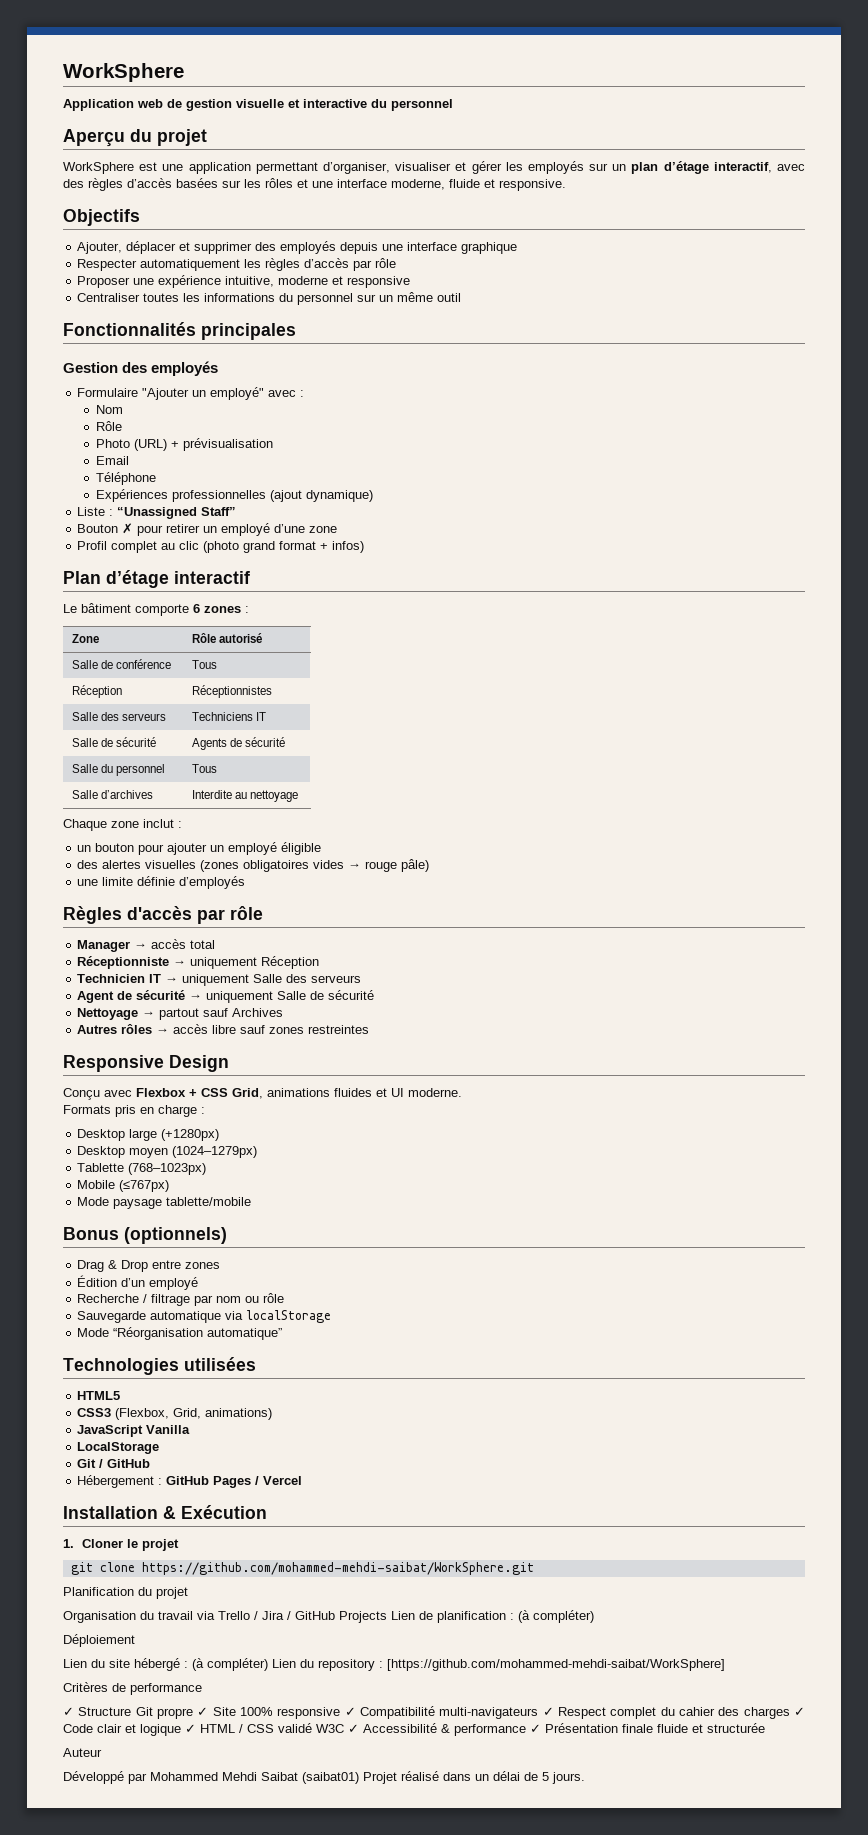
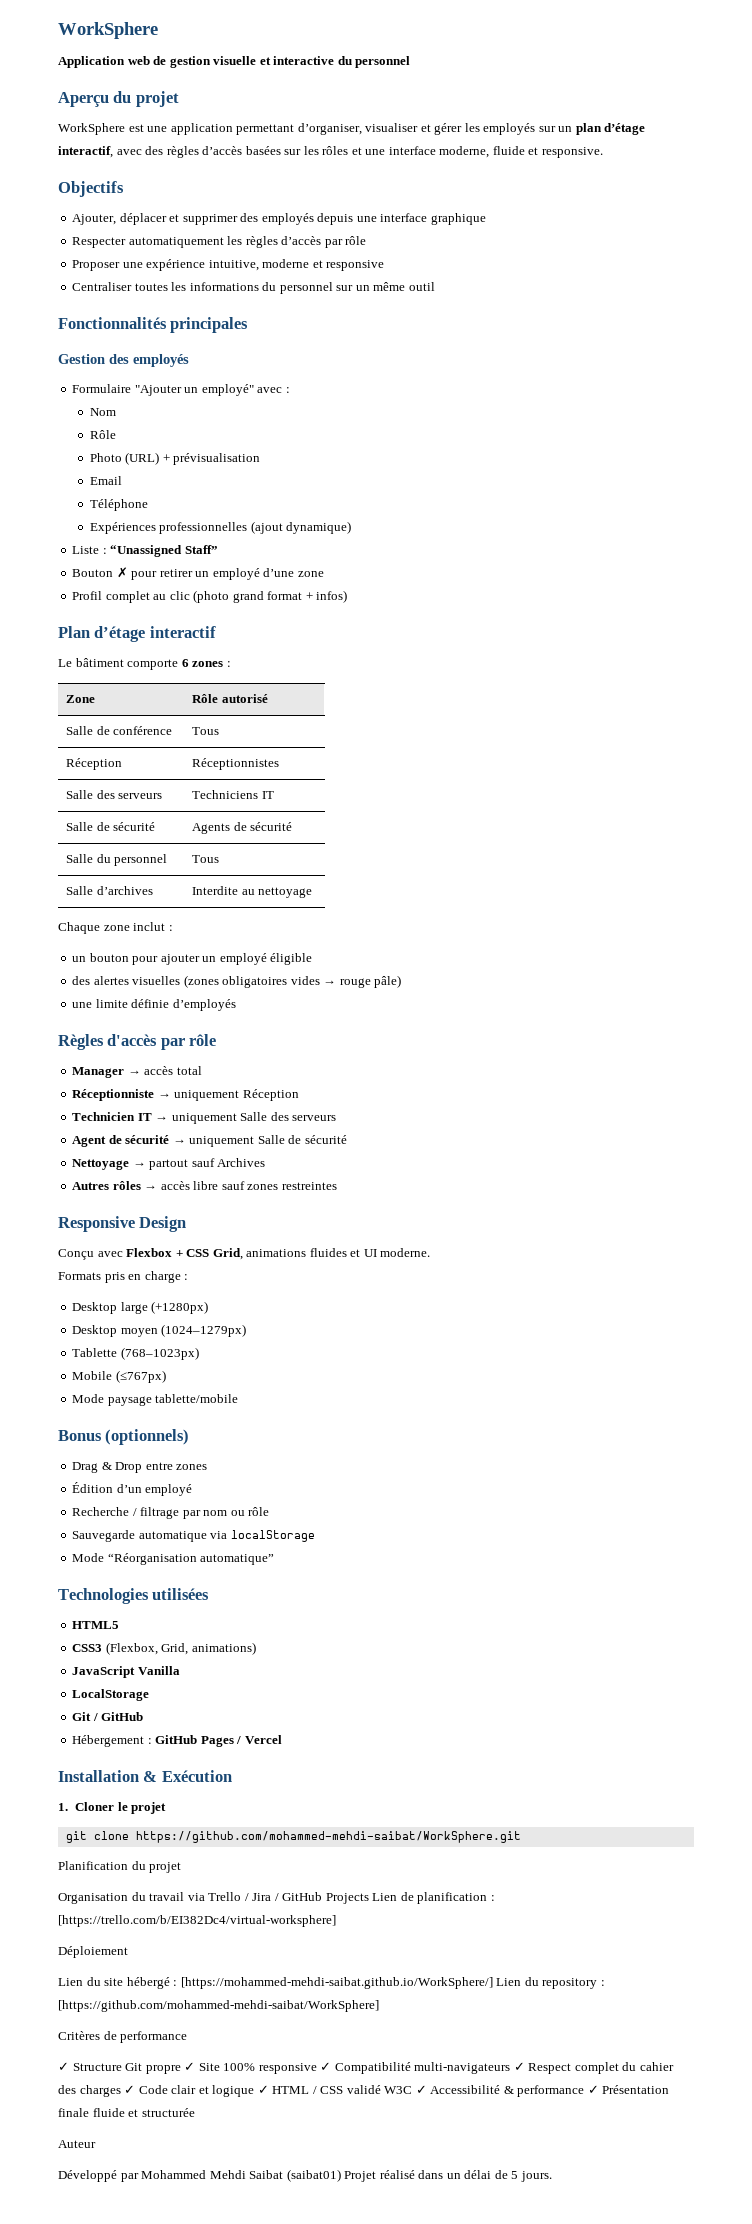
- Organisation du travail via Trello / Jira / GitHub Projects Lien de planification : (à compléter)
+ Organisation du travail via Trello / Jira / GitHub Projects Lien de planification : [https://trello.com/b/EI382Dc4/virtual-worksphere]
- Lien du site hébergé : (à compléter) Lien du repository : [https://github.com/mohammed-mehdi-saibat/WorkSphere]
+ Lien du site hébergé : [https://mohammed-mehdi-saibat.github.io/WorkSphere/] Lien du repository : [https://github.com/mohammed-mehdi-saibat/WorkSphere]

